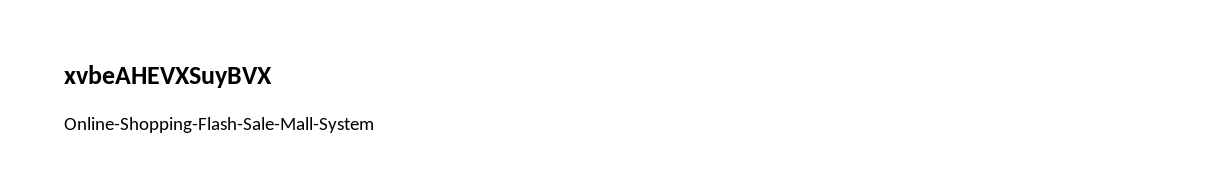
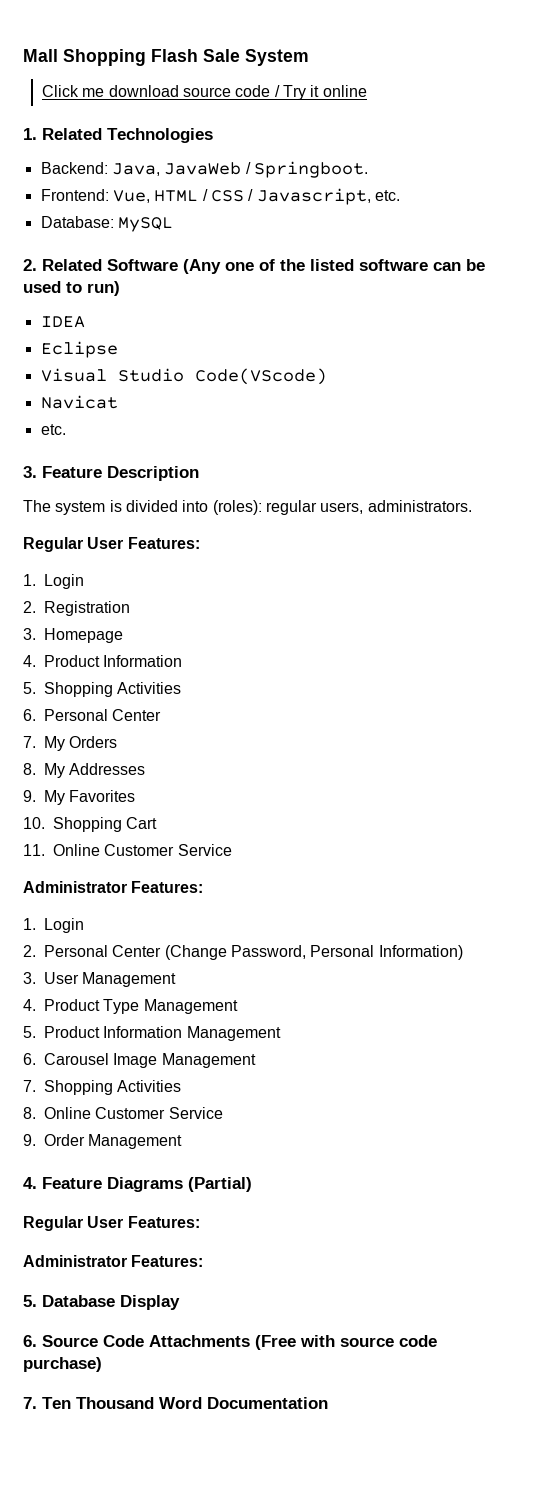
- xvbeAHEVXSuyBVX
- Online-Shopping-Flash-Sale-Mall-System
+ Mall Shopping Flash Sale System
+ Click me download source code / Try it online
+ 1. Related Technologies
+ Backend: Java, JavaWeb / Springboot.
+ Frontend: Vue, HTML / CSS / Javascript, etc.
+ Database: MySQL
+ 2. Related Software (Any one of the listed software can be used to run)
+ IDEA
+ Eclipse
+ Visual Studio Code(VScode)
+ Navicat
+ etc.
+ 3. Feature Description
+ The system is divided into (roles): regular users, administrators.
+ Regular User Features:
+ 1. Login
+ 2. Registration
+ 3. Homepage
+ 4. Product Information
+ 5. Shopping Activities
+ 6. Personal Center
+ 7. My Orders
+ 8. My Addresses
+ 9. My Favorites
+ 10. Shopping Cart
+ 11. Online Customer Service
+ Administrator Features:
+ 1. Login
+ 2. Personal Center (Change Password, Personal Information)
+ 3. User Management
+ 4. Product Type Management
+ 5. Product Information Management
+ 6. Carousel Image Management
+ 7. Shopping Activities
+ 8. Online Customer Service
+ 9. Order Management
+ 4. Feature Diagrams (Partial)
+ Regular User Features:
+ Administrator Features:
+ 5. Database Display
+ 6. Source Code Attachments (Free with source code purchase)
+ 7. Ten Thousand Word Documentation

